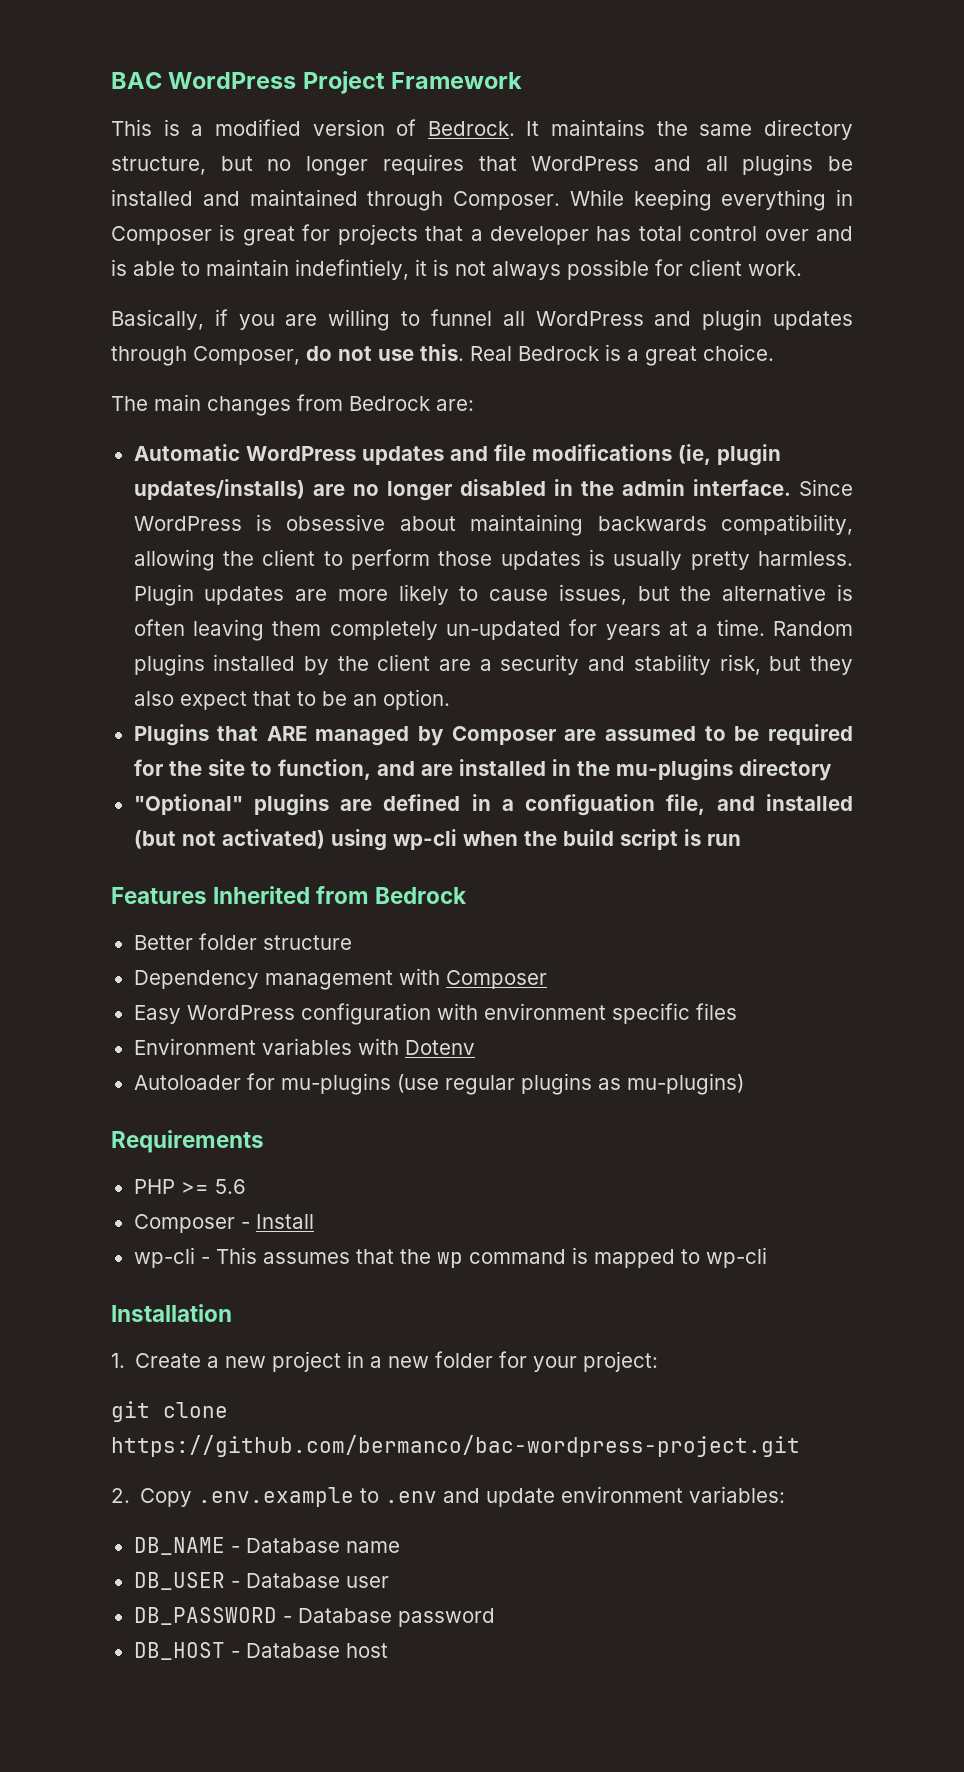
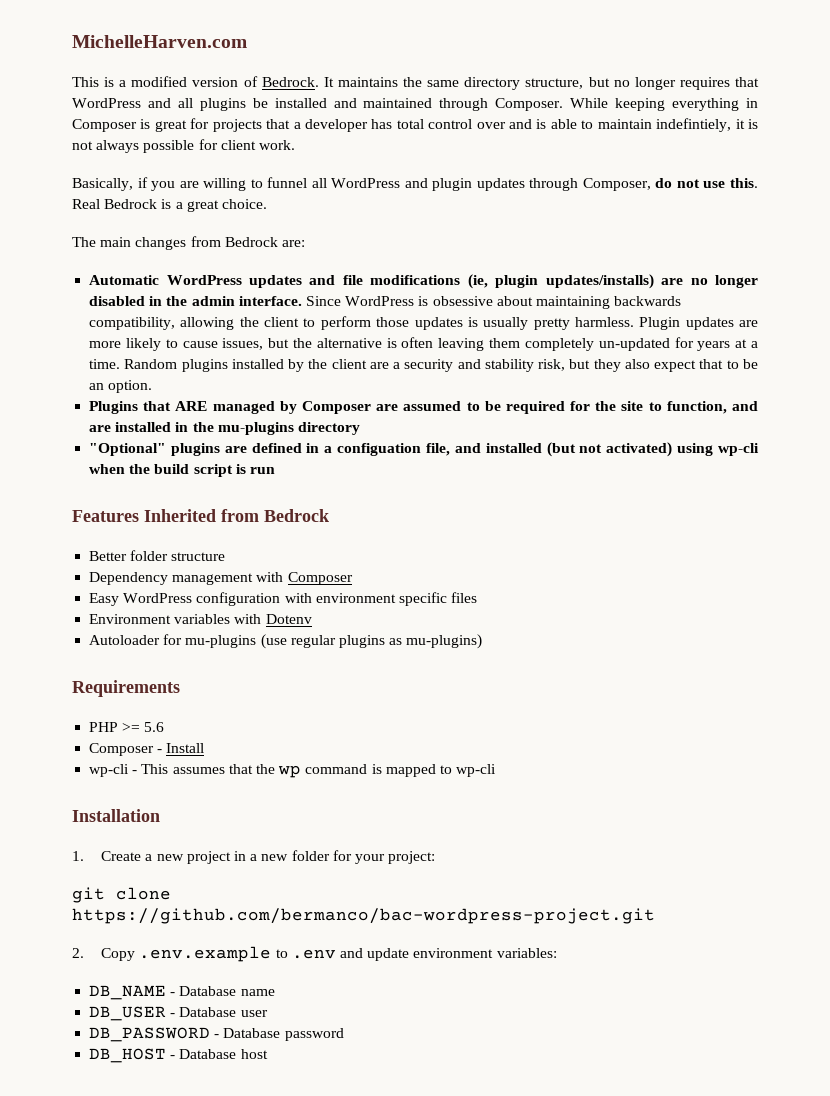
- BAC WordPress Project Framework
+ MichelleHarven.com

